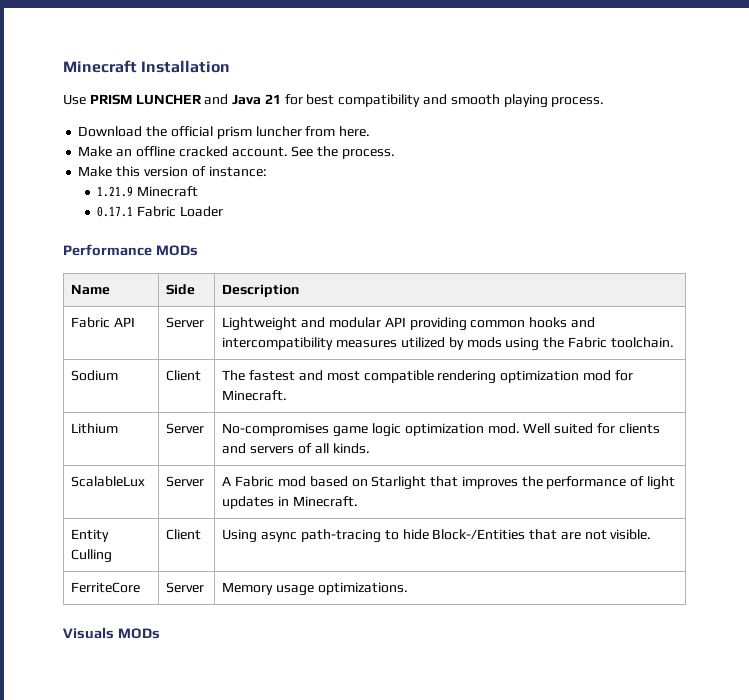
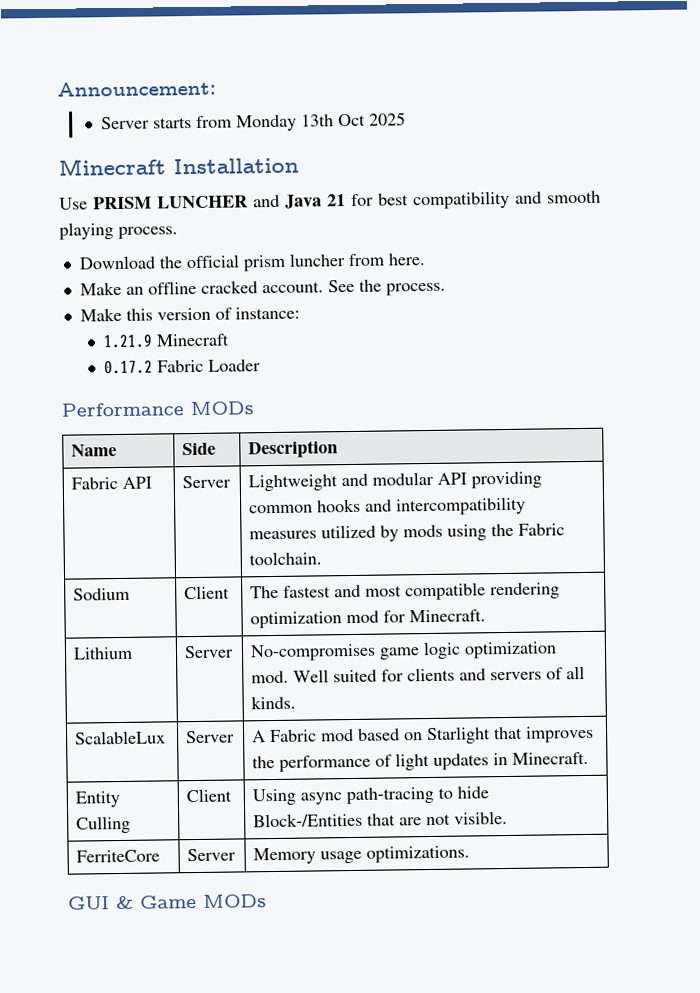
+ Announcement:
+ Server starts from Monday 13th Oct 2025
- 0.17.1 Fabric Loader
+ 0.17.2 Fabric Loader
- Visuals MODs
+ GUI & Game MODs

